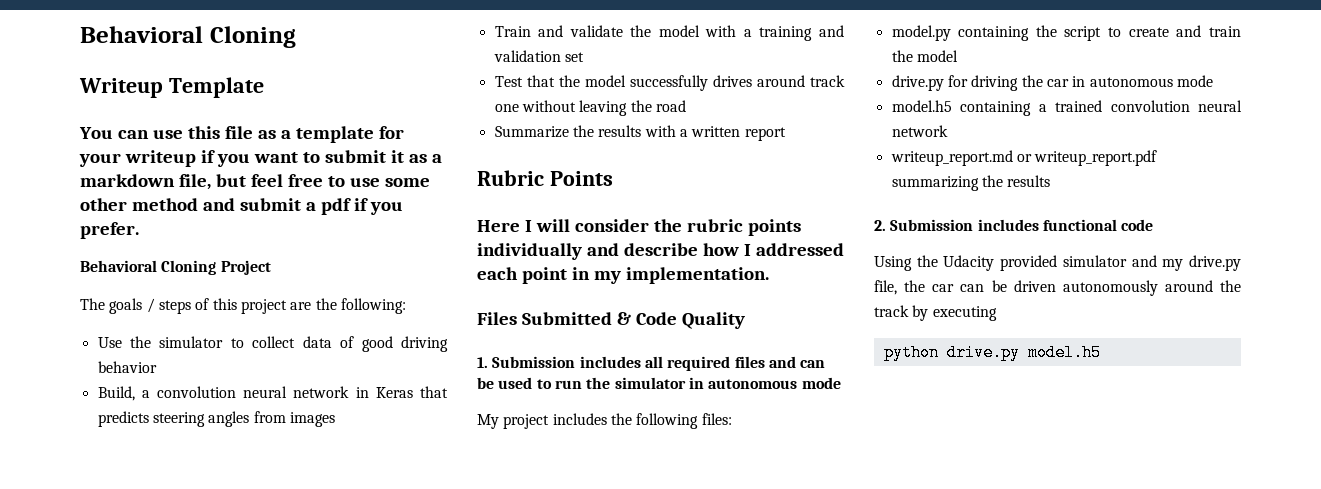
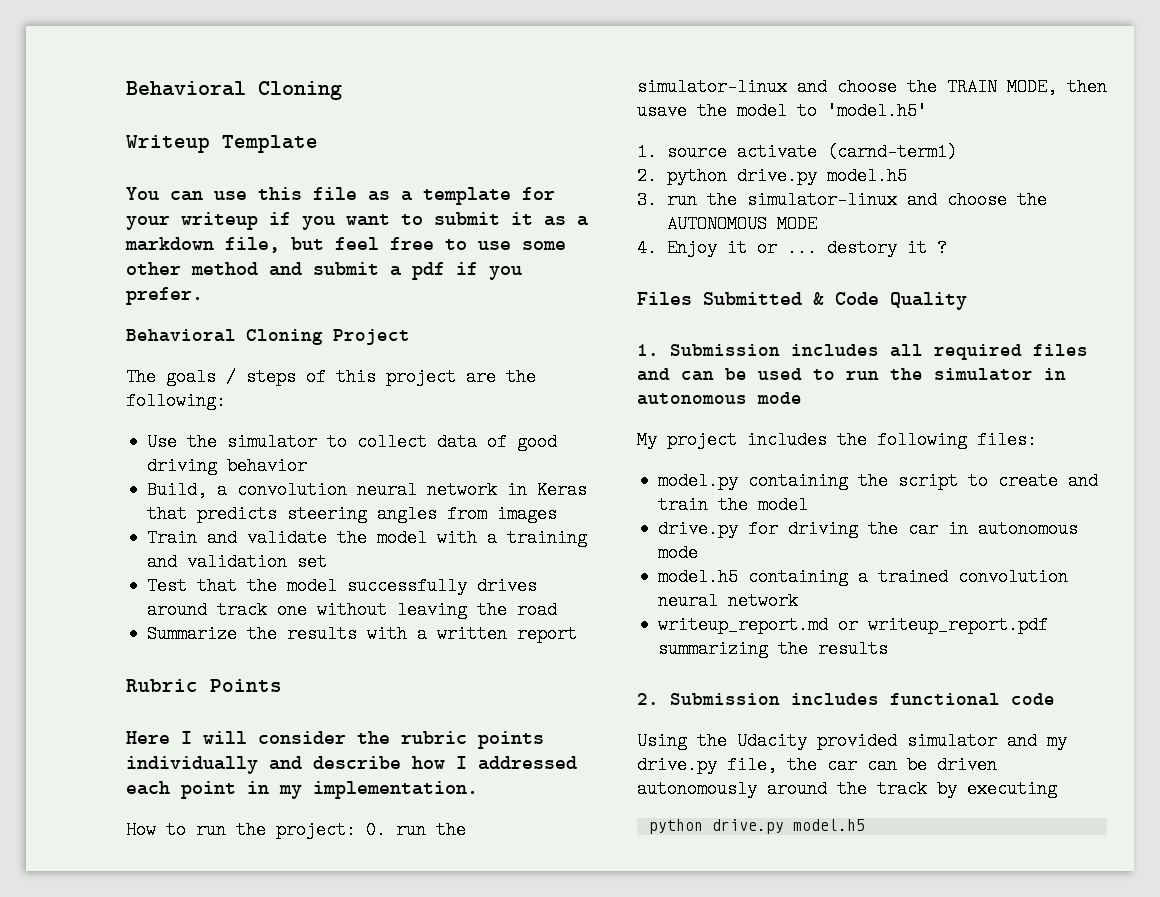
+ How to run the project: 0. run the simulator-linux and choose the TRAIN MODE, then usave the model to 'model.h5'
+ 1. source activate (carnd-term1)
+ 2. python drive.py model.h5
+ 3. run the simulator-linux and choose the AUTONOMOUS MODE
+ 4. Enjoy it or ... destory it ?

